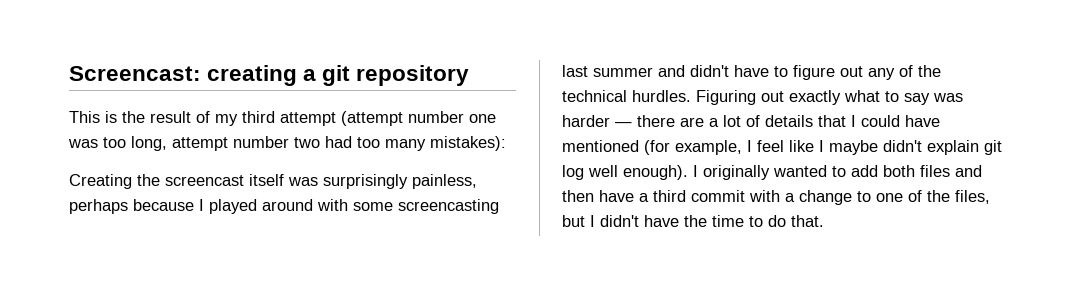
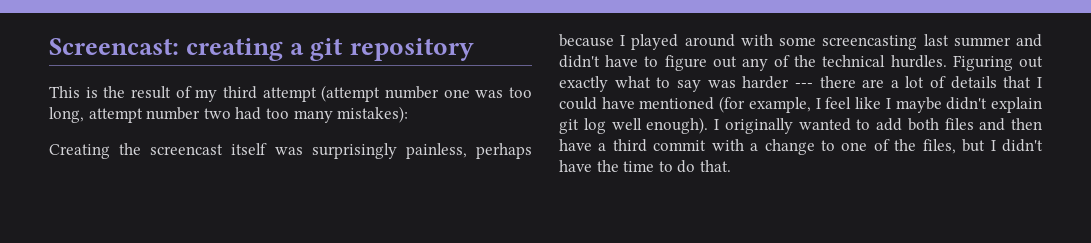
- Figuring out exactly what to say was harder — there are a lot of details that I could have mentioned (for example, I feel like I maybe didn't explain git log well enough).
+ Figuring out exactly what to say was harder --- there are a lot of details that I could have mentioned (for example, I feel like I maybe didn't explain git log well enough).

